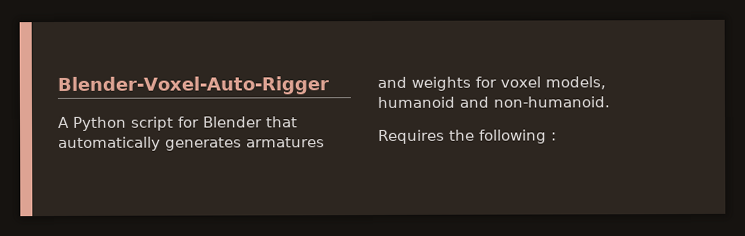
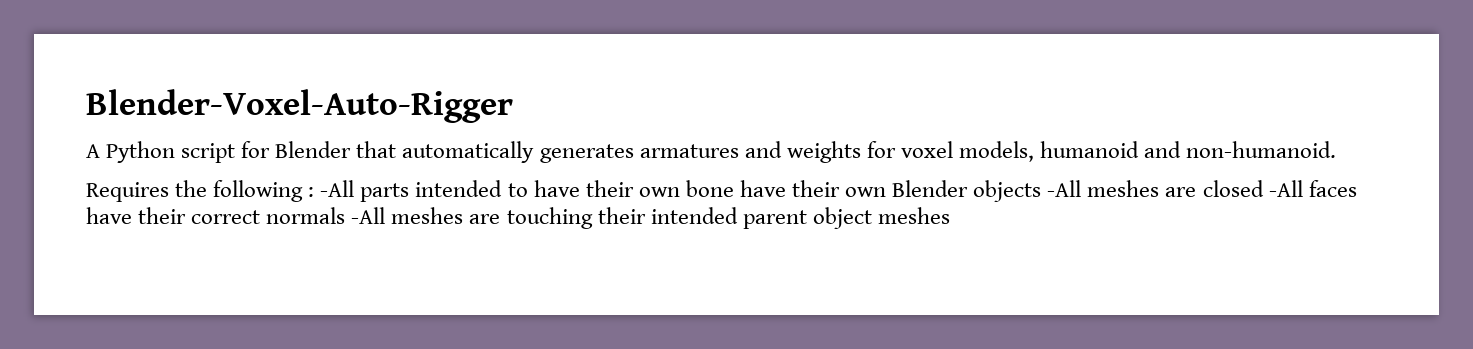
- Requires the following :
+ Requires the following : -All parts intended to have their own bone have their own Blender objects -All meshes are closed -All faces have their correct normals -All meshes are touching their intended parent object meshes

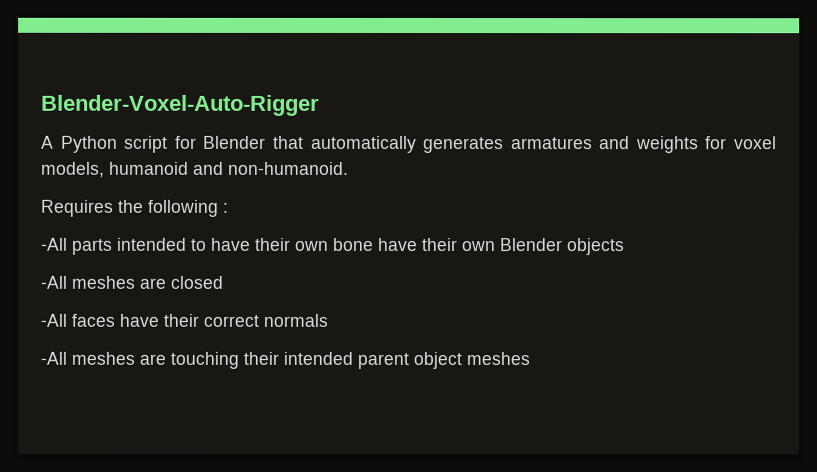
- Requires the following : -All parts intended to have their own bone have their own Blender objects -All meshes are closed -All faces have their correct normals -All meshes are touching their intended parent object meshes
+ Requires the following :
+ -All parts intended to have their own bone have their own Blender objects
+ -All meshes are closed
+ -All faces have their correct normals
+ -All meshes are touching their intended parent object meshes

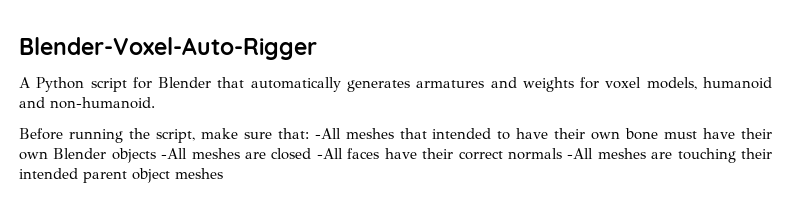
- Requires the following :
- -All parts intended to have their own bone have their own Blender objects
- -All meshes are closed
- -All faces have their correct normals
- -All meshes are touching their intended parent object meshes
+ Before running the script, make sure that: -All meshes that intended to have their own bone must have their own Blender objects -All meshes are closed -All faces have their correct normals -All meshes are touching their intended parent object meshes

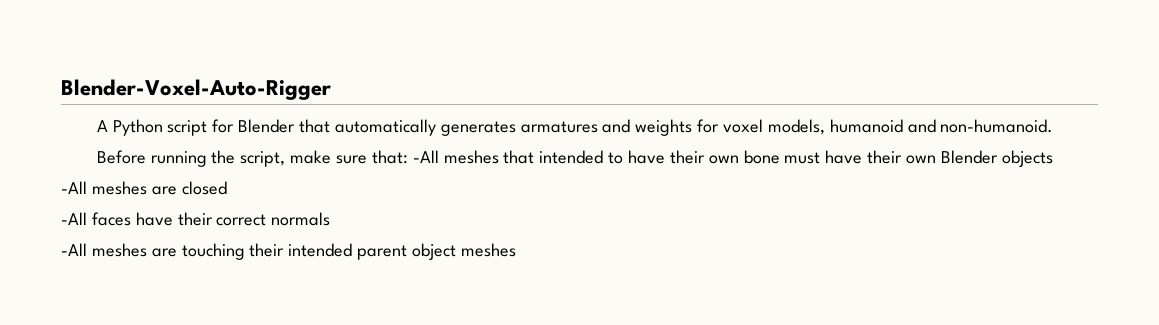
- Before running the script, make sure that: -All meshes that intended to have their own bone must have their own Blender objects -All meshes are closed -All faces have their correct normals -All meshes are touching their intended parent object meshes
+ Before running the script, make sure that: -All meshes that intended to have their own bone must have their own Blender objects
+ -All meshes are closed
+ -All faces have their correct normals
+ -All meshes are touching their intended parent object meshes

